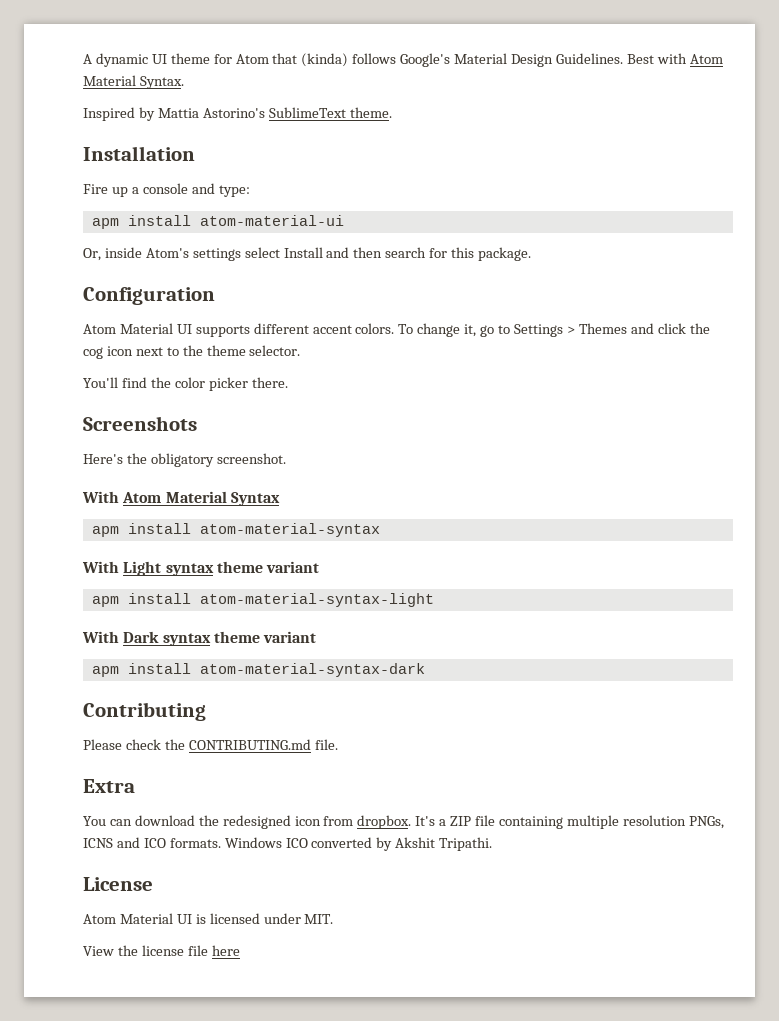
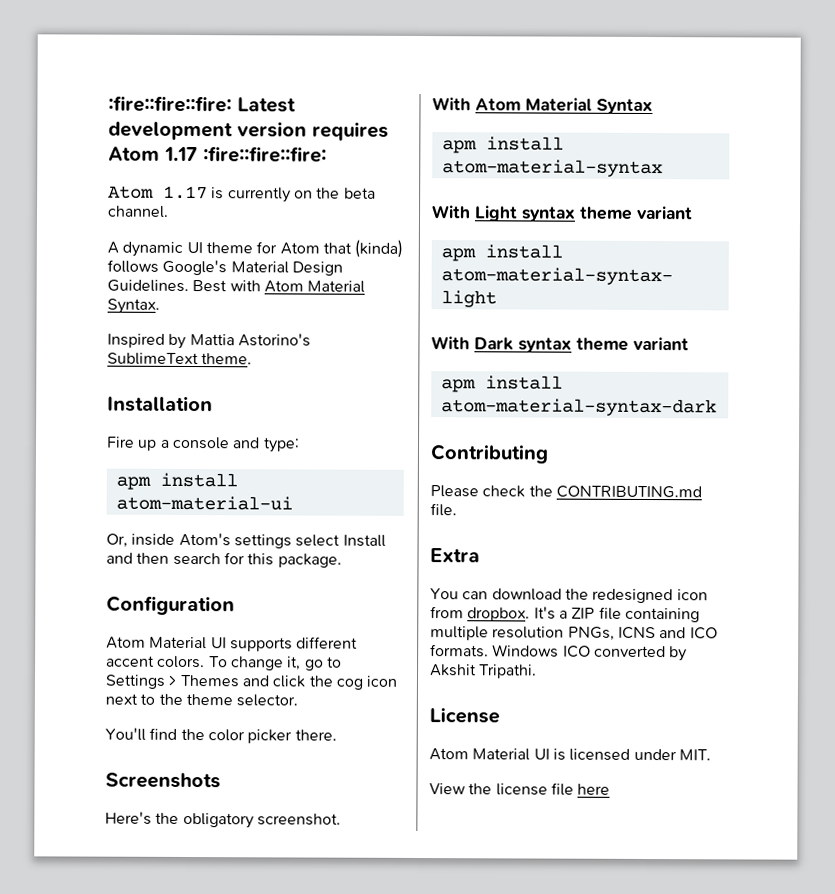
+ :fire::fire::fire: Latest development version requires Atom 1.17 :fire::fire::fire:
+ Atom 1.17 is currently on the beta channel.

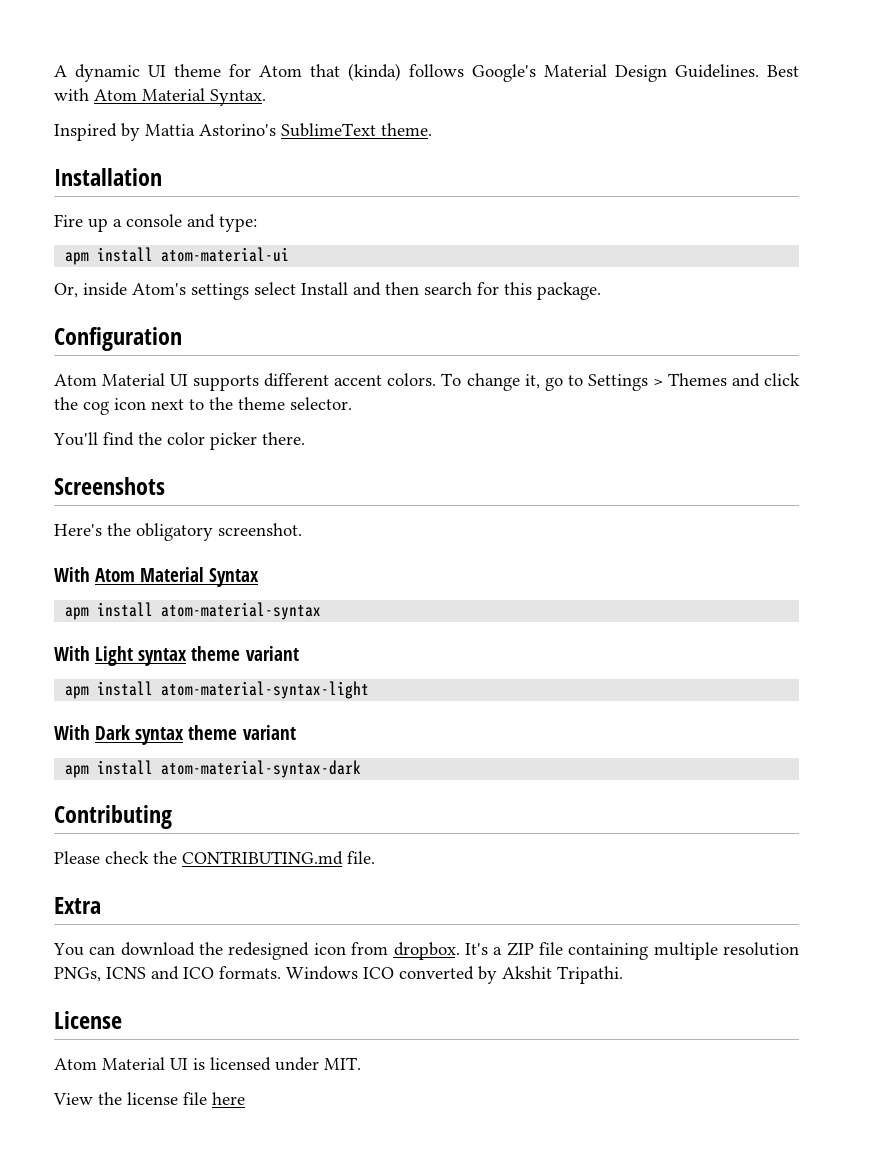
- :fire::fire::fire: Latest development version requires Atom 1.17 :fire::fire::fire:
- Atom 1.17 is currently on the beta channel.

